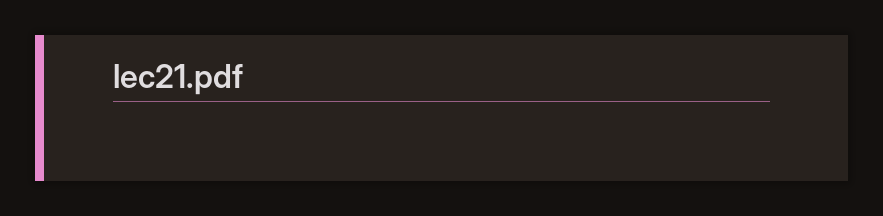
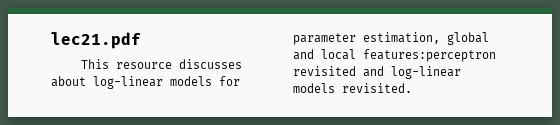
+ This resource discusses about log-linear models for parameter estimation, global and local features:perceptron revisited and log-linear models revisited.

